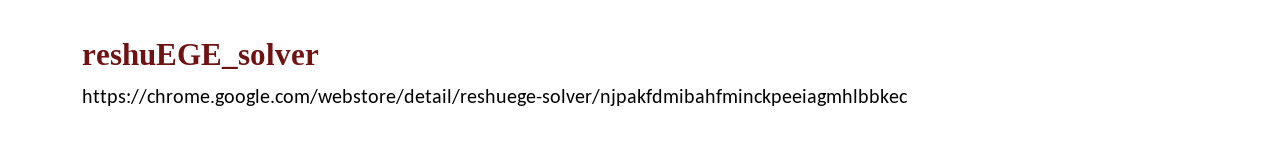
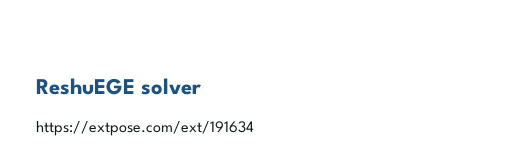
- reshuEGE_solver
- https://chrome.google.com/webstore/detail/reshuege-solver/njpakfdmibahfminckpeeiagmhlbbkec
+ ReshuEGE solver
+ https://extpose.com/ext/191634

